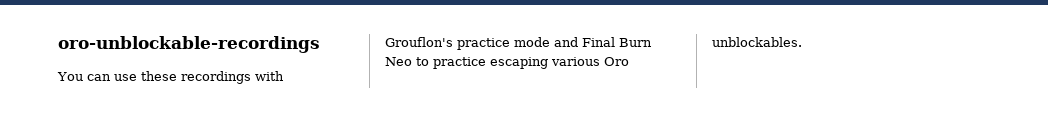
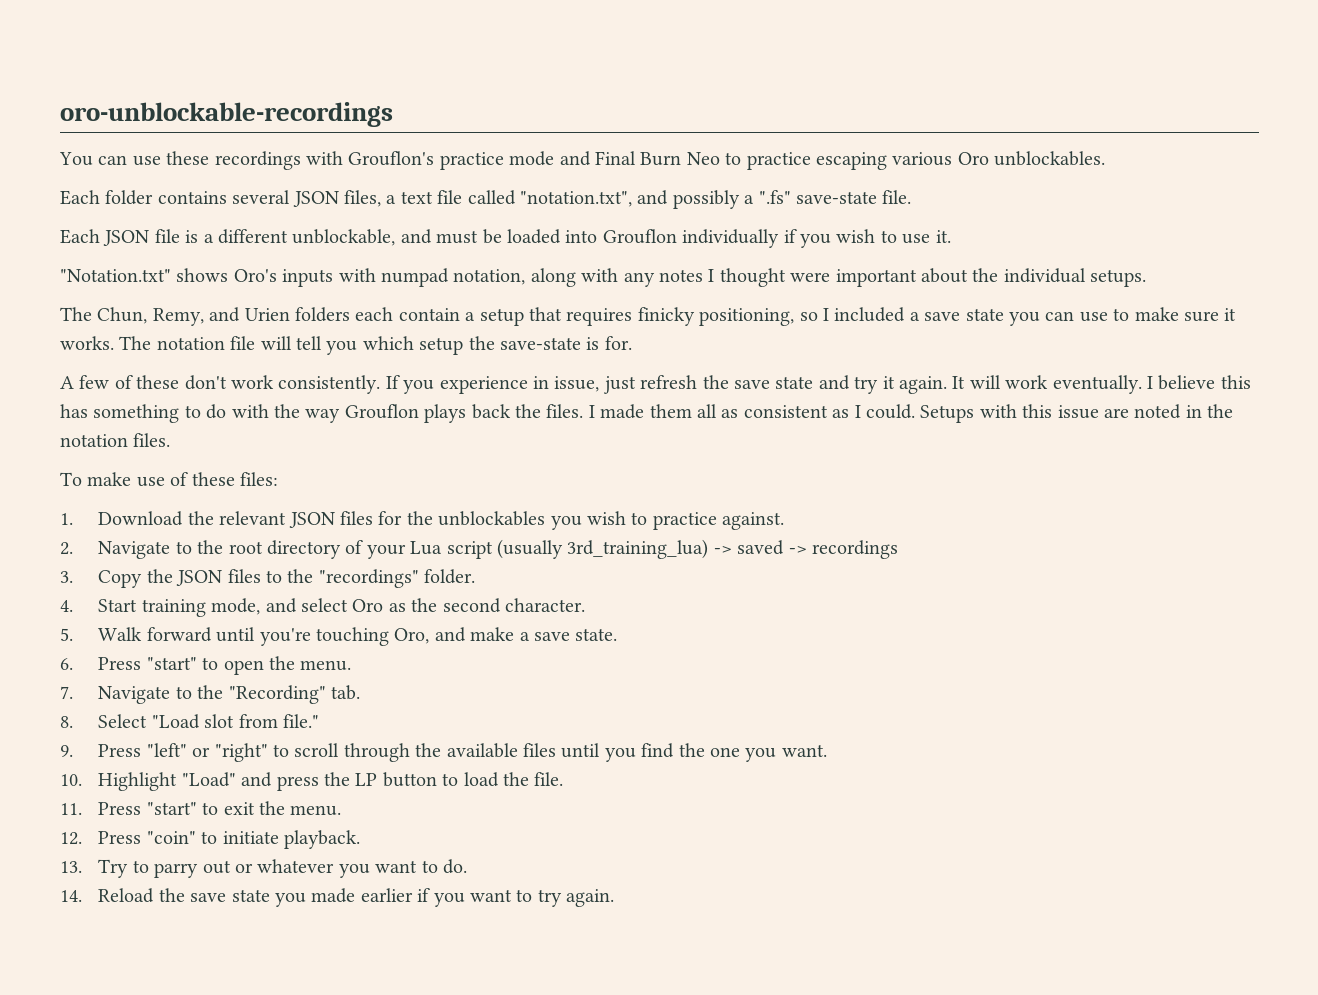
+ Each folder contains several JSON files, a text file called "notation.txt", and possibly a ".fs" save-state file.
+ Each JSON file is a different unblockable, and must be loaded into Grouflon individually if you wish to use it.
+ "Notation.txt" shows Oro's inputs with numpad notation, along with any notes I thought were important about the individual setups.
+ The Chun, Remy, and Urien folders each contain a setup that requires finicky positioning, so I included a save state you can use to make sure it works. The notation file will tell you which setup the save-state is for.
+ A few of these don't work consistently. If you experience in issue, just refresh the save state and try it again. It will work eventually. I believe this has something to do with the way Grouflon plays back the files. I made them all as consistent as I could. Setups with this issue are noted in the notation files.
+ To make use of these files:
+ 1. Download the relevant JSON files for the unblockables you wish to practice against.
+ 2. Navigate to the root directory of your Lua script (usually 3rd_training_lua) -> saved -> recordings
+ 3. Copy the JSON files to the "recordings" folder.
+ 4. Start training mode, and select Oro as the second character.
+ 5. Walk forward until you're touching Oro, and make a save state.
+ 6. Press "start" to open the menu.
+ 7. Navigate to the "Recording" tab.
+ 8. Select "Load slot from file."
+ 9. Press "left" or "right" to scroll through the available files until you find the one you want.
+ 10. Highlight "Load" and press the LP button to load the file.
+ 11. Press "start" to exit the menu.
+ 12. Press "coin" to initiate playback.
+ 13. Try to parry out or whatever you want to do.
+ 14. Reload the save state you made earlier if you want to try again.

